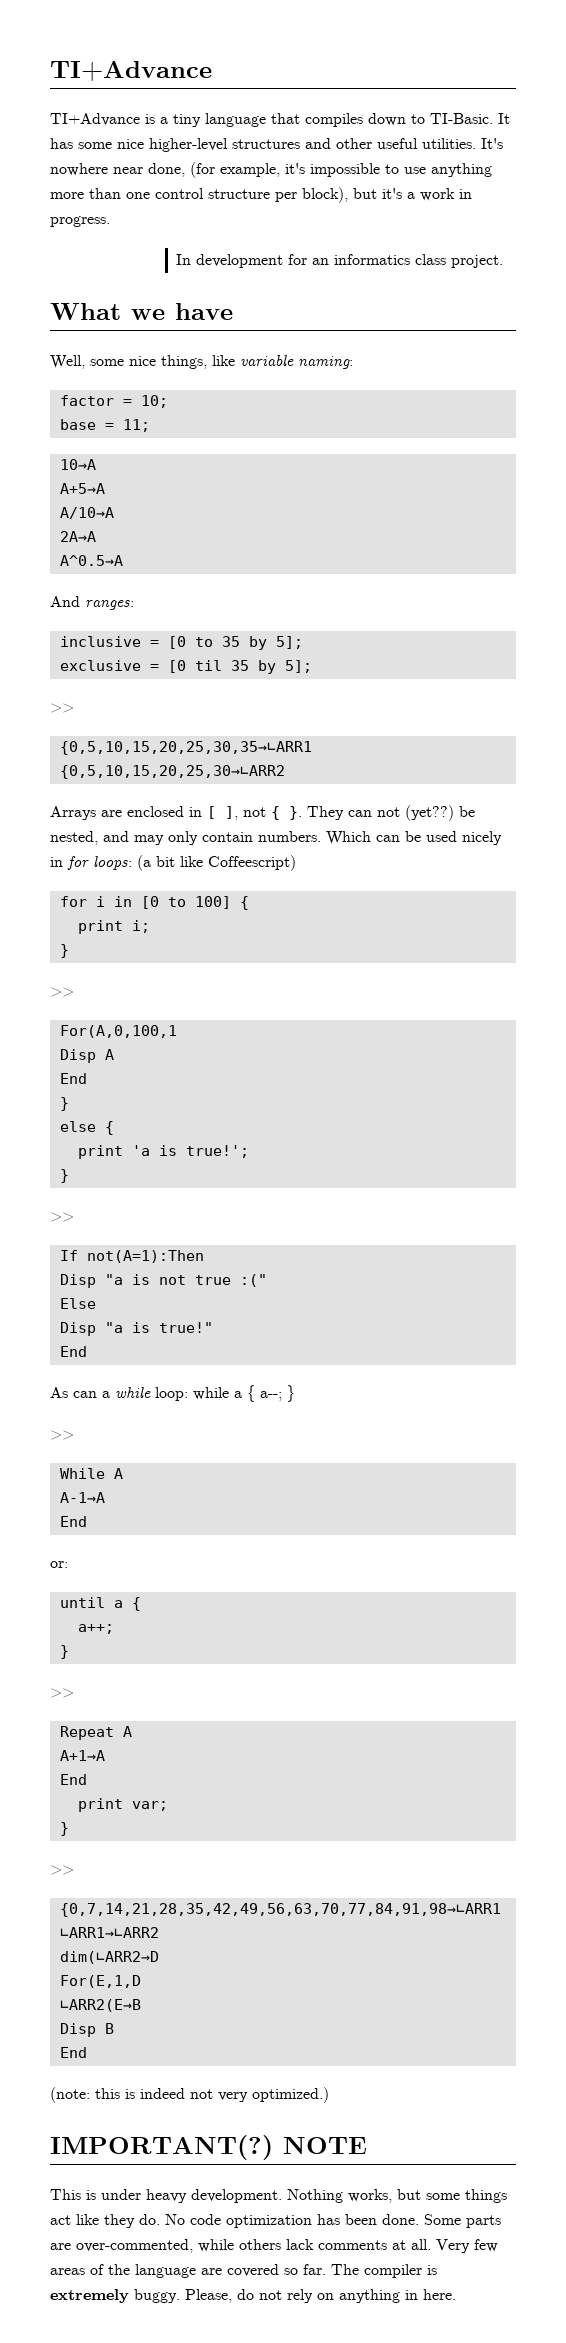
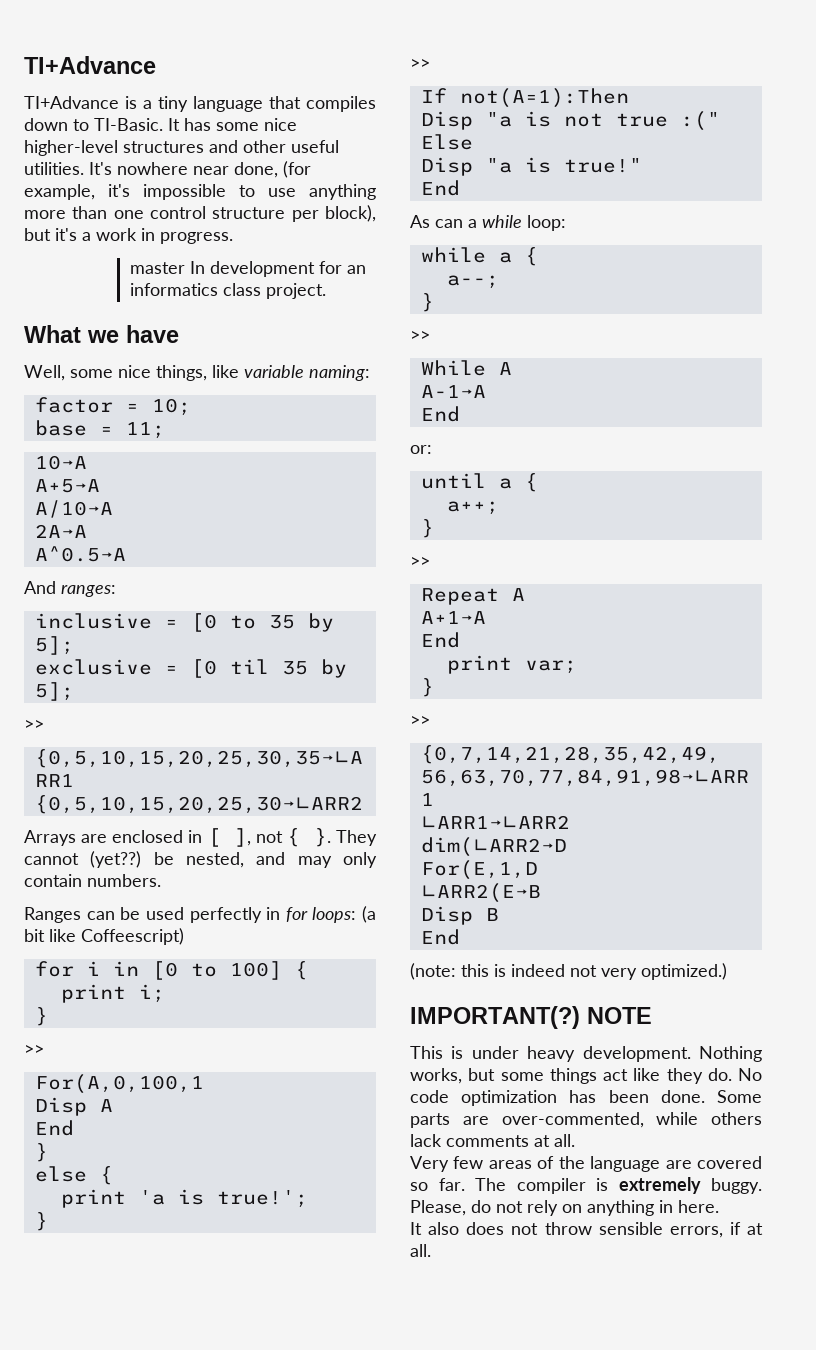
- In development for an informatics class project.
+ master In development for an informatics class project.
- They can not (yet??) be nested, and may only contain numbers. Which can be used nicely in for loops: (a bit like Coffeescript)
+ They cannot (yet??) be nested, and may only contain numbers.
+ Ranges can be used perfectly in for loops: (a bit like Coffeescript)
- As can a while loop: while a { a--; }
+ As can a while loop:
+ while a {
+ a--;
+ }
- Some parts are over-commented, while others lack comments at all. Very few areas of the language are covered so far.
+ Some parts are over-commented, while others lack comments at all.
+ Very few areas of the language are covered so far.
+ It also does not throw sensible errors, if at all.

